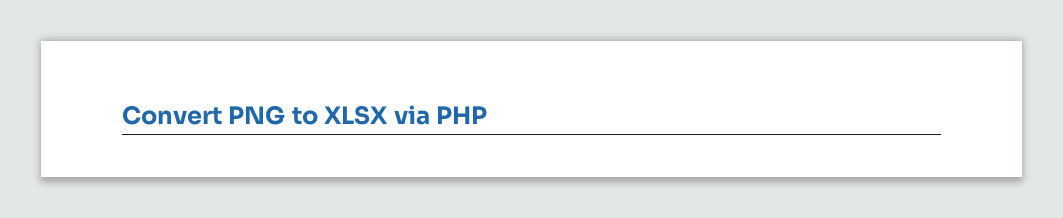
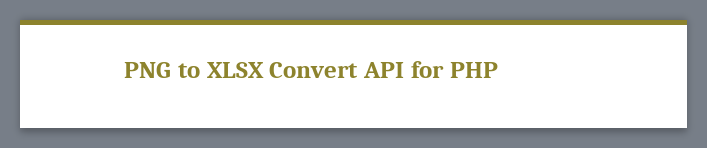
- Convert PNG to XLSX via PHP
+ PNG to XLSX Convert API for PHP

